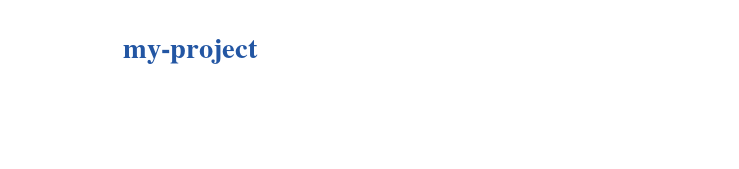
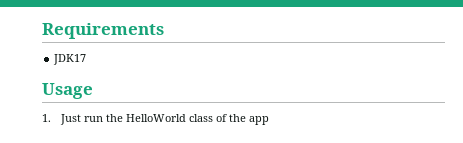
- my-project
+ Requirements
+ JDK17
+ Usage
+ 1. Just run the HelloWorld class of the app

